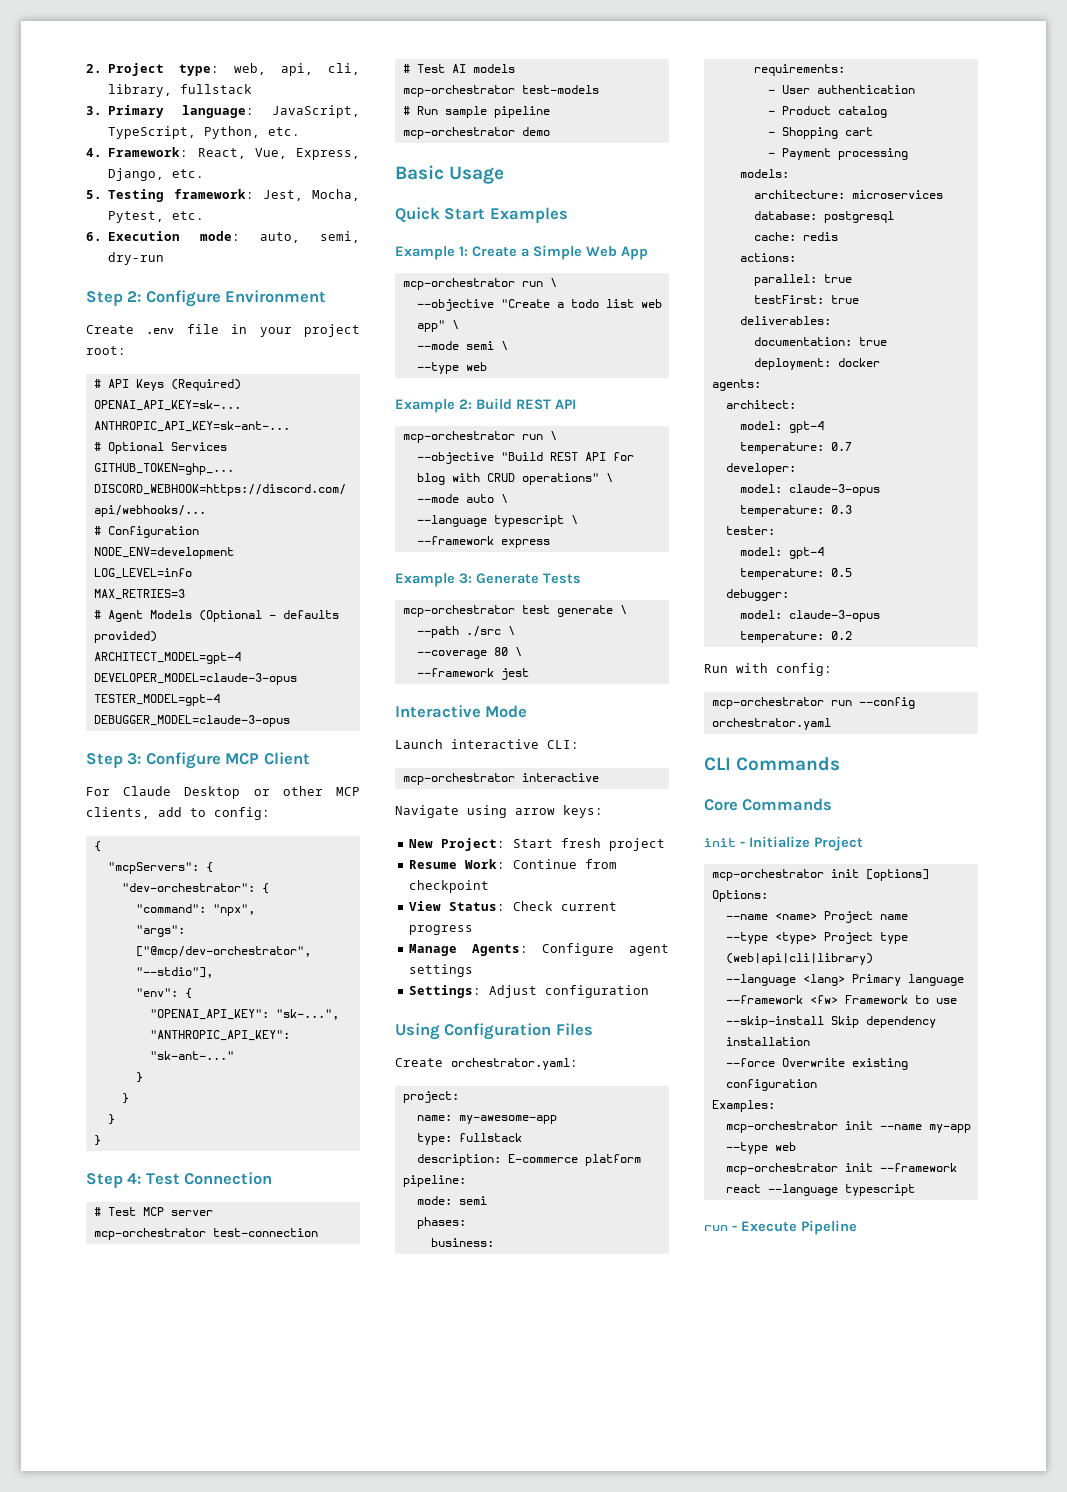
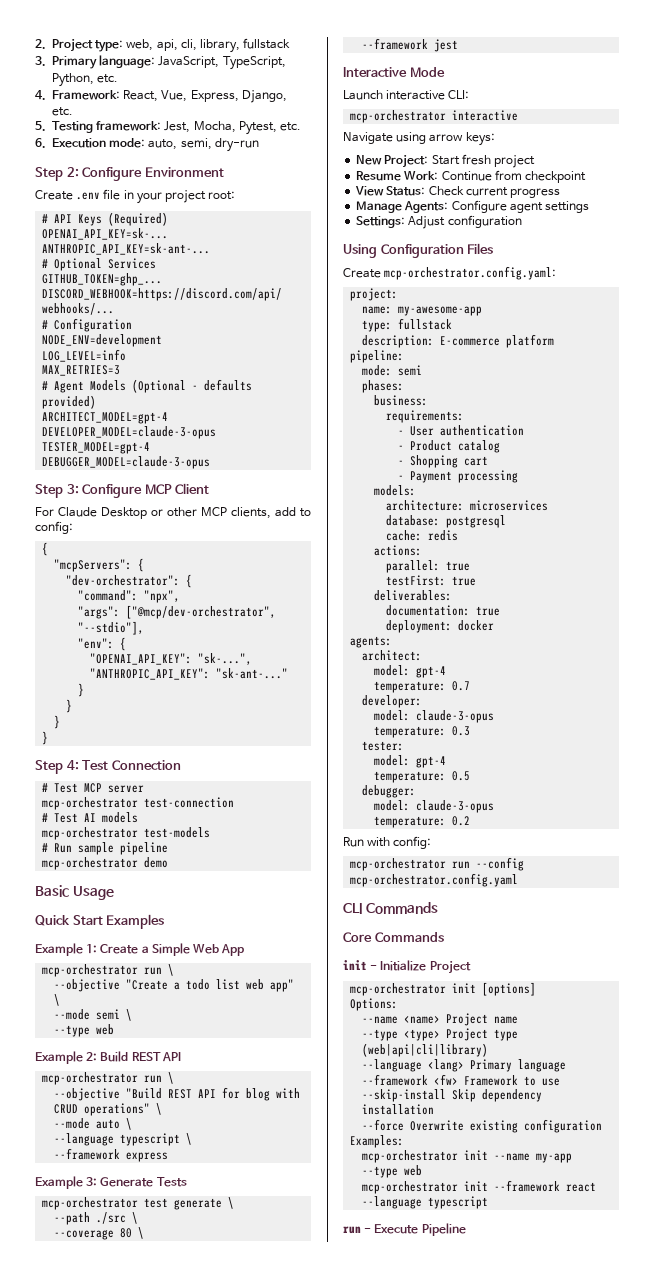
- Create orchestrator.yaml:
+ Create mcp-orchestrator.config.yaml:
- mcp-orchestrator run --config orchestrator.yaml
+ mcp-orchestrator run --config mcp-orchestrator.config.yaml

